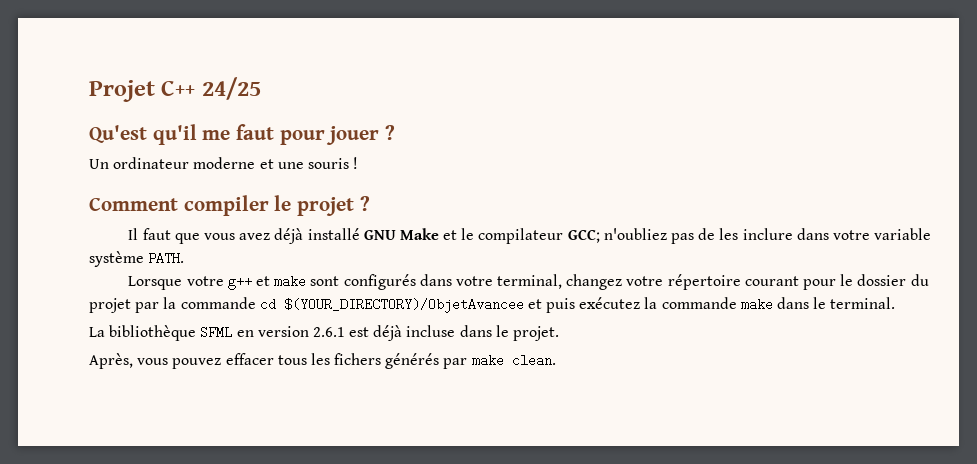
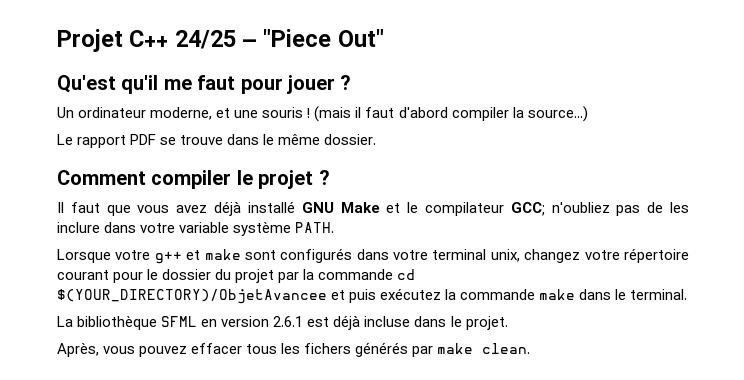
- Projet C++ 24/25
+ Projet C++ 24/25 – "Piece Out"
- Un ordinateur moderne et une souris !
+ Un ordinateur moderne, et une souris ! (mais il faut d'abord compiler la source...)
+ Le rapport PDF se trouve dans le même dossier.
- Lorsque votre g++ et make sont configurés dans votre terminal, changez votre répertoire courant pour le dossier du projet par la commande cd $(YOUR_DIRECTORY)/ObjetAvancee et puis exécutez la commande make dans le terminal.
+ Lorsque votre g++ et make sont configurés dans votre terminal unix, changez votre répertoire courant pour le dossier du projet par la commande cd $(YOUR_DIRECTORY)/ObjetAvancee et puis exécutez la commande make dans le terminal.

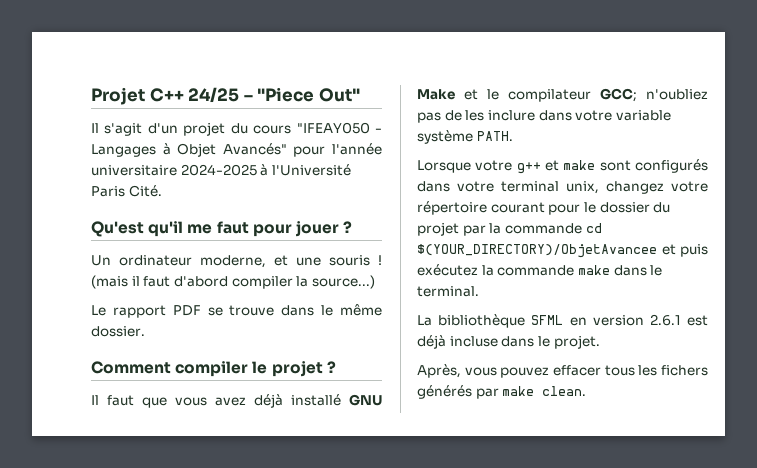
+ Il s'agit d'un projet du cours "IFEAY050 - Langages à Objet Avancés" pour l'année universitaire 2024-2025 à l'Université Paris Cité.

